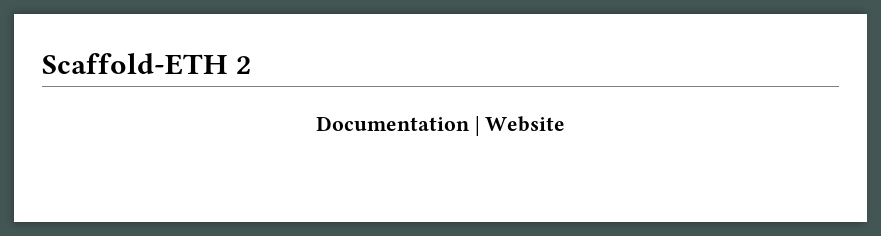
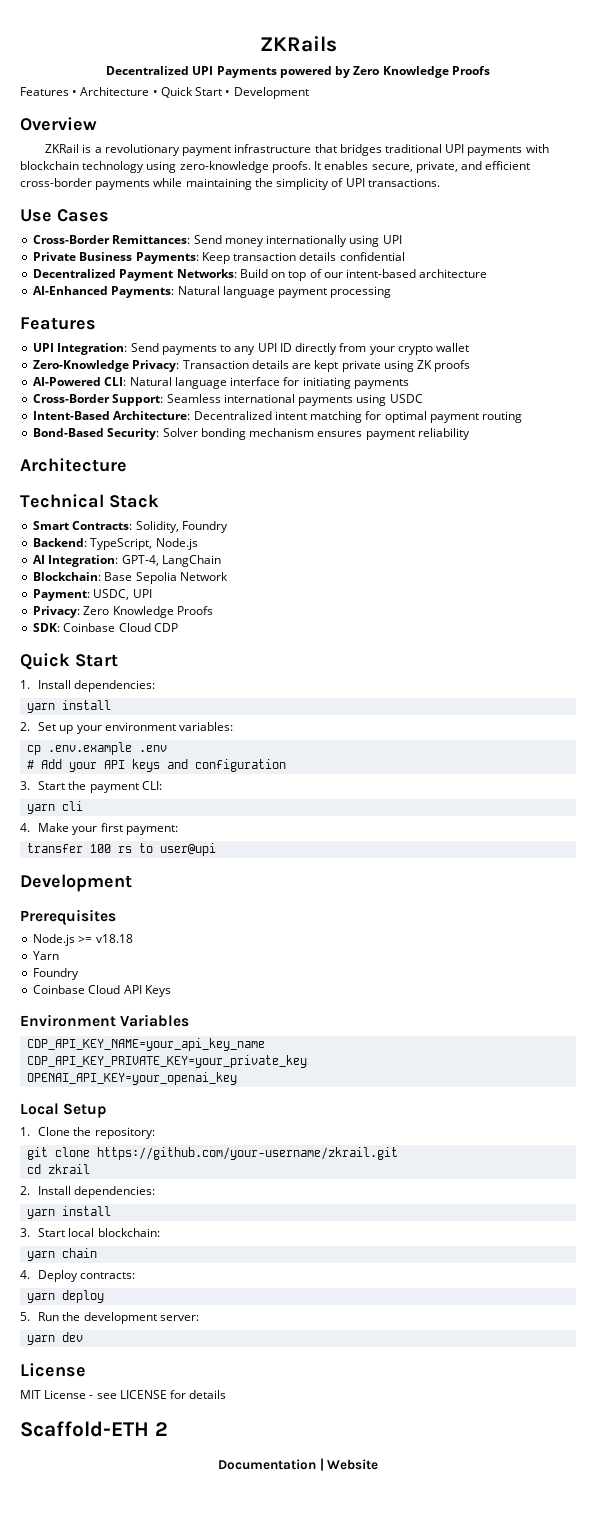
+ ZKRails
+ Decentralized UPI Payments powered by Zero Knowledge Proofs
+ Features • Architecture • Quick Start • Development
+ Overview
+ ZKRail is a revolutionary payment infrastructure that bridges traditional UPI payments with blockchain technology using zero-knowledge proofs. It enables secure, private, and efficient cross-border payments while maintaining the simplicity of UPI transactions.
+ Use Cases
+ Cross-Border Remittances: Send money internationally using UPI
+ Private Business Payments: Keep transaction details confidential
+ Decentralized Payment Networks: Build on top of our intent-based architecture
+ AI-Enhanced Payments: Natural language payment processing
+ Features
+ UPI Integration: Send payments to any UPI ID directly from your crypto wallet
+ Zero-Knowledge Privacy: Transaction details are kept private using ZK proofs
+ AI-Powered CLI: Natural language interface for initiating payments
+ Cross-Border Support: Seamless international payments using USDC
+ Intent-Based Architecture: Decentralized intent matching for optimal payment routing
+ Bond-Based Security: Solver bonding mechanism ensures payment reliability
+ Architecture
+ Technical Stack
+ Smart Contracts: Solidity, Foundry
+ Backend: TypeScript, Node.js
+ AI Integration: GPT-4, LangChain
+ Blockchain: Base Sepolia Network
+ Payment: USDC, UPI
+ Privacy: Zero Knowledge Proofs
+ SDK: Coinbase Cloud CDP
+ Quick Start
+ 1. Install dependencies:
+ yarn install
+ 2. Set up your environment variables:
+ cp .env.example .env
+ # Add your API keys and configuration
+ 3. Start the payment CLI:
+ yarn cli
+ 4. Make your first payment:
+ transfer 100 rs to user@upi
+ Development
+ Prerequisites
+ Node.js >= v18.18
+ Yarn
+ Foundry
+ Coinbase Cloud API Keys
+ Environment Variables
+ CDP_API_KEY_NAME=your_api_key_name
+ CDP_API_KEY_PRIVATE_KEY=your_private_key
+ OPENAI_API_KEY=your_openai_key
+ Local Setup
+ 1. Clone the repository:
+ git clone https://github.com/your-username/zkrail.git
+ cd zkrail
+ 2. Install dependencies:
+ yarn install
+ 3. Start local blockchain:
+ yarn chain
+ 4. Deploy contracts:
+ yarn deploy
+ 5. Run the development server:
+ yarn dev
+ License
+ MIT License - see LICENSE for details

